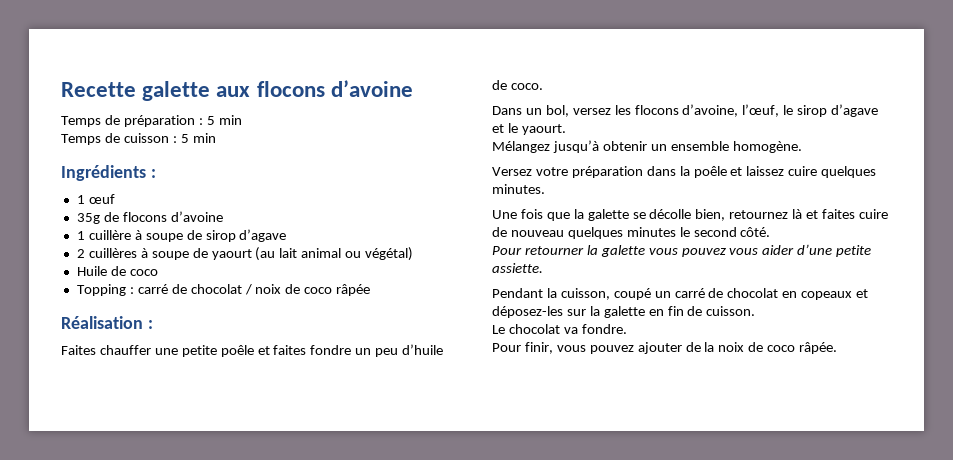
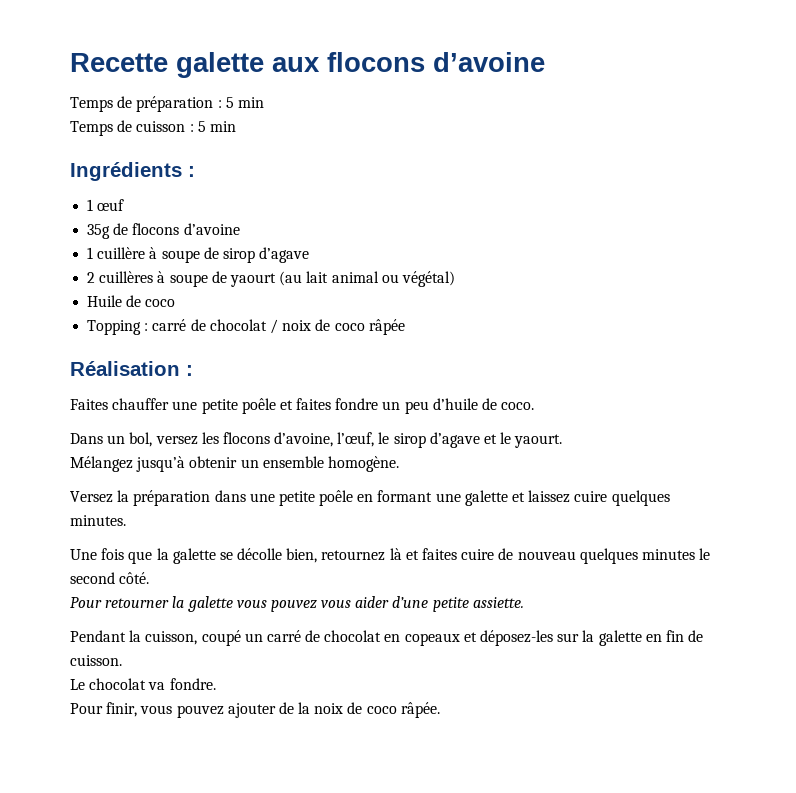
- Versez votre préparation dans la poêle et laissez cuire quelques minutes.
+ Versez la préparation dans une petite poêle en formant une galette et laissez cuire quelques minutes.

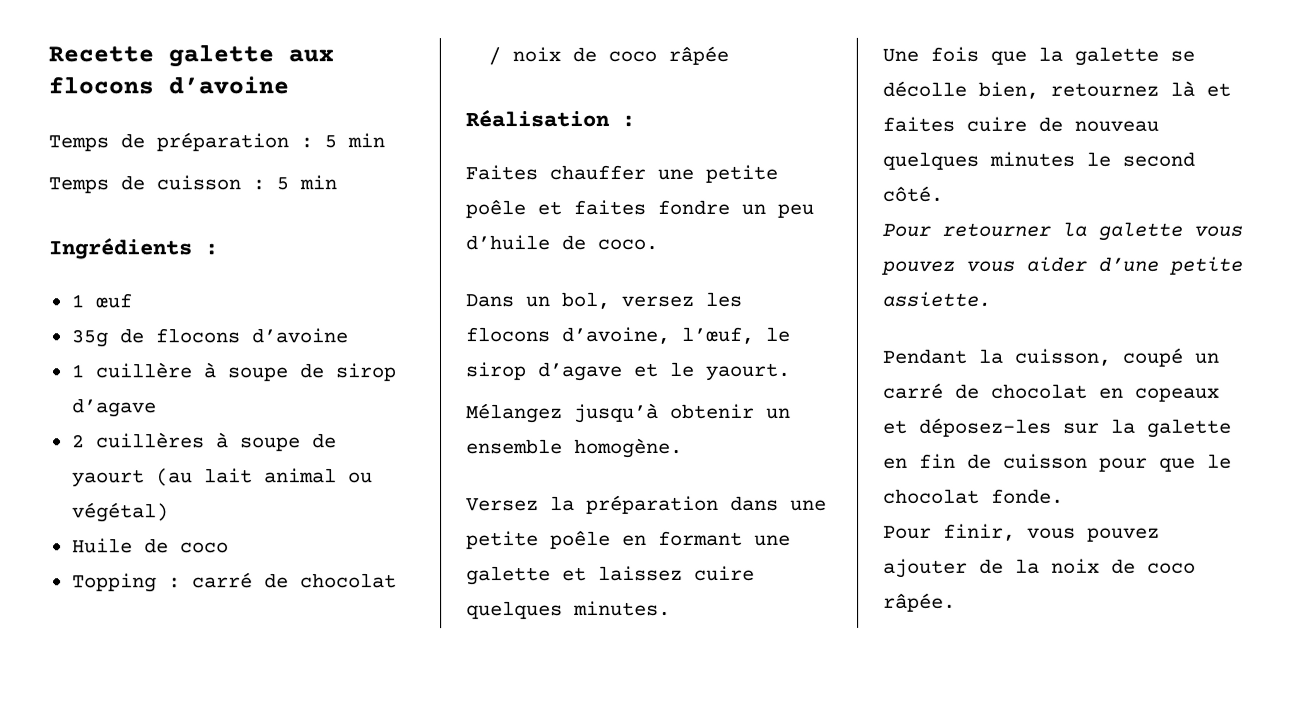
- Pendant la cuisson, coupé un carré de chocolat en copeaux et déposez-les sur la galette en fin de cuisson.
- Le chocolat va fondre.
+ Pendant la cuisson, coupé un carré de chocolat en copeaux et déposez-les sur la galette en fin de cuisson pour que le chocolat fonde.

